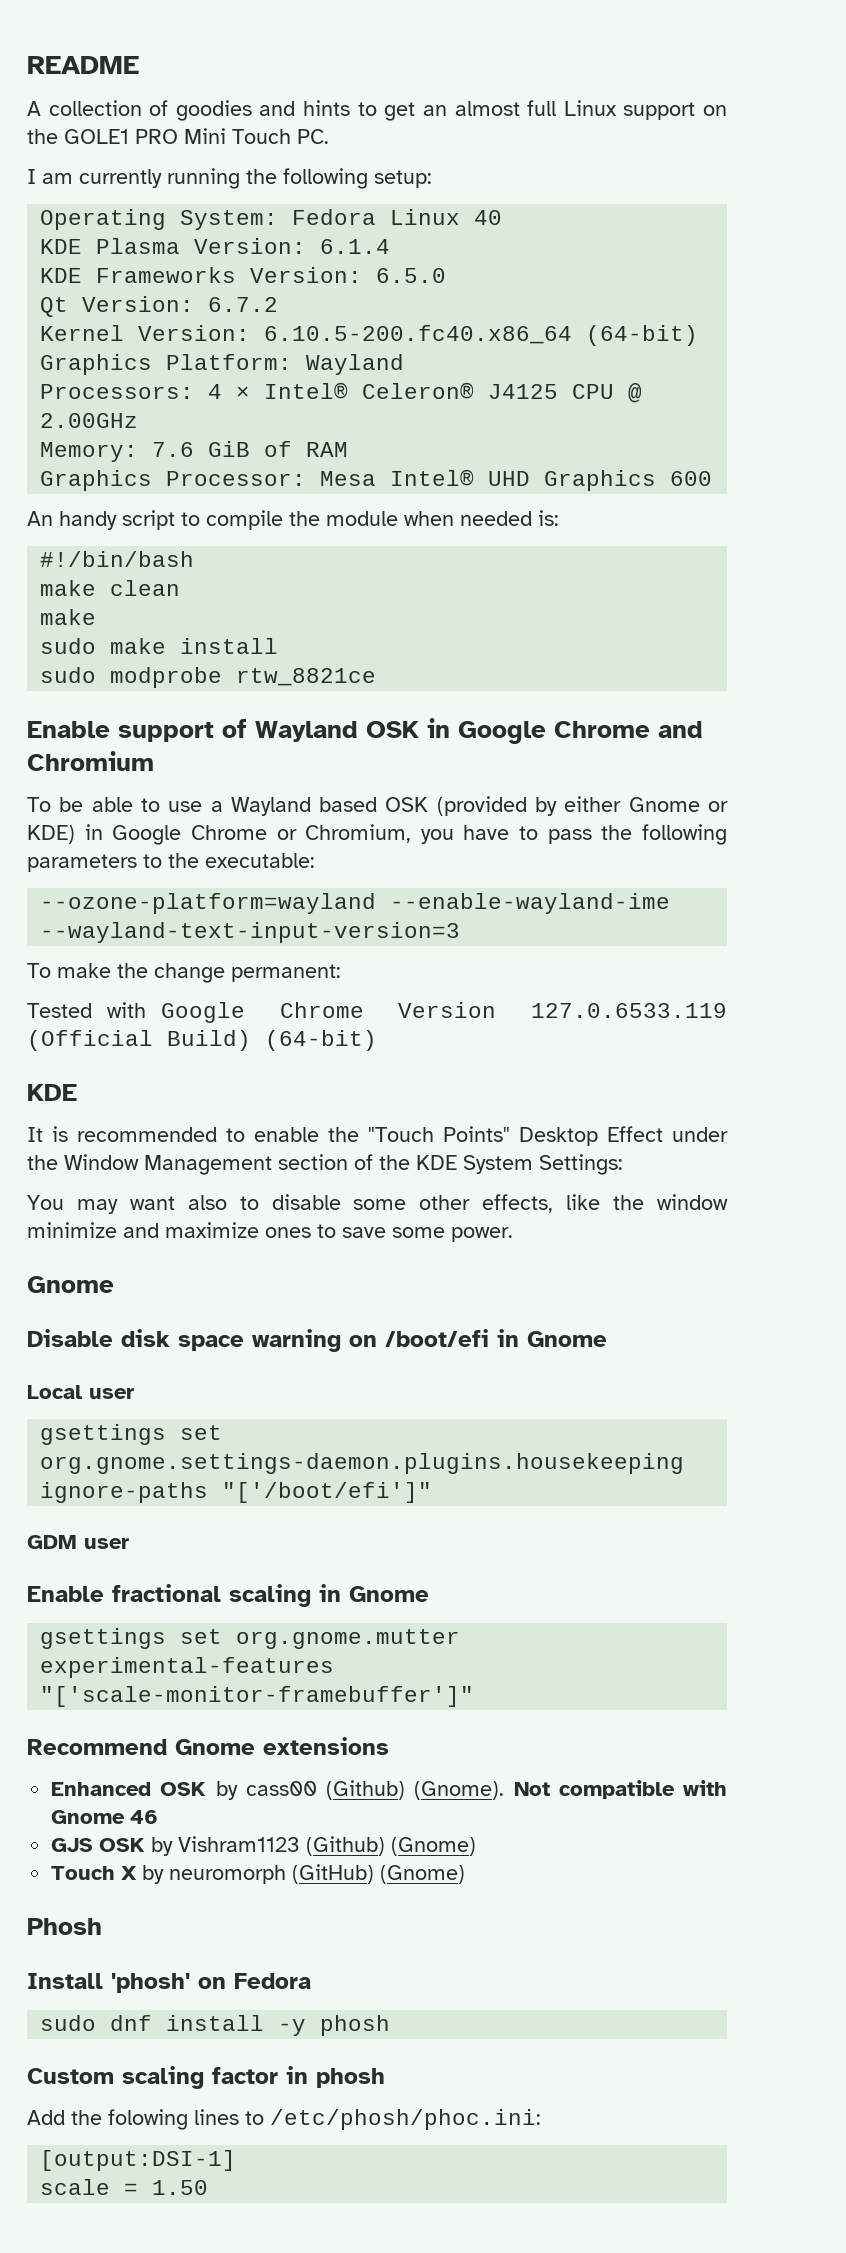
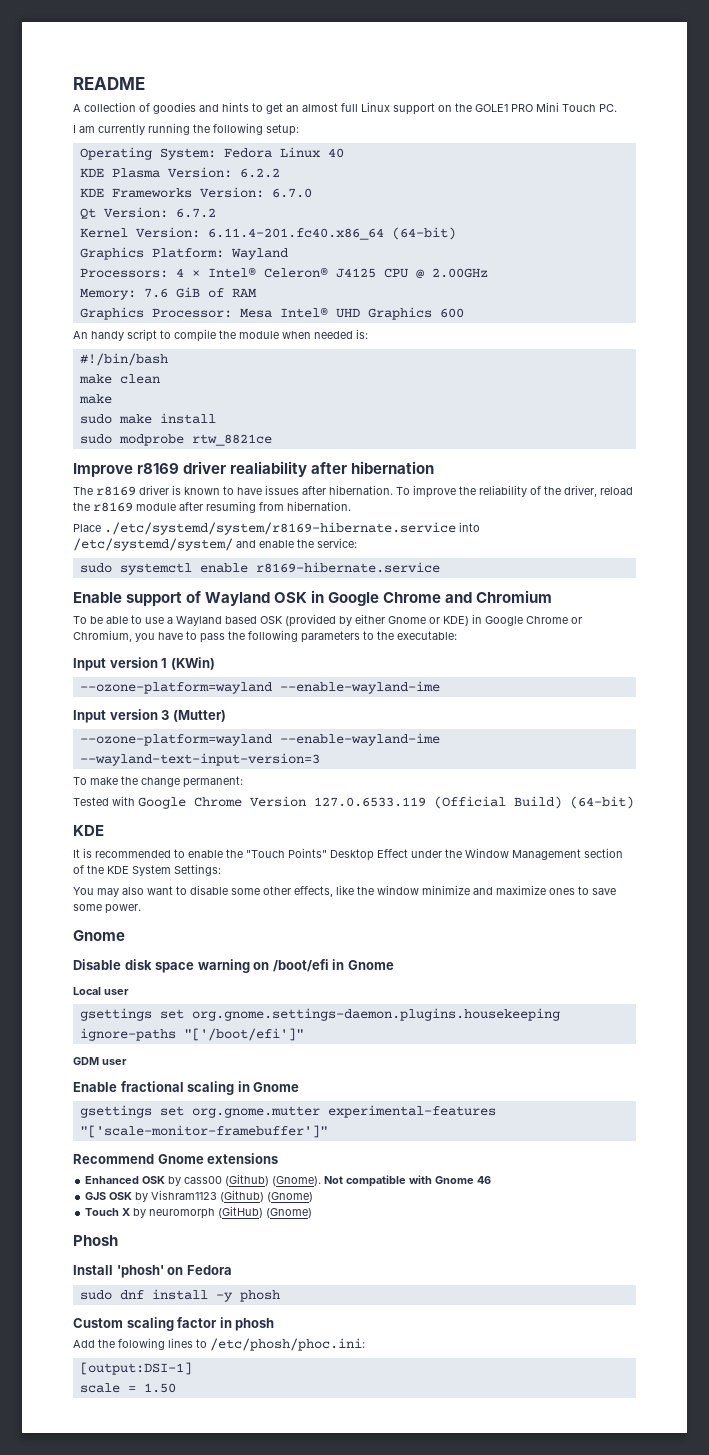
- KDE Plasma Version: 6.1.4
+ KDE Plasma Version: 6.2.2
- KDE Frameworks Version: 6.5.0
+ KDE Frameworks Version: 6.7.0
- Kernel Version: 6.10.5-200.fc40.x86_64 (64-bit)
+ Kernel Version: 6.11.4-201.fc40.x86_64 (64-bit)
+ Improve r8169 driver realiability after hibernation
+ The r8169 driver is known to have issues after hibernation. To improve the reliability of the driver, reload the r8169 module after resuming from hibernation.
+ Place ./etc/systemd/system/r8169-hibernate.service into /etc/systemd/system/ and enable the service:
+ sudo systemctl enable r8169-hibernate.service
+ Input version 1 (KWin)
+ --ozone-platform=wayland --enable-wayland-ime
+ Input version 3 (Mutter)
- You may want also to disable some other effects, like the window minimize and maximize ones to save some power.
+ You may also want to disable some other effects, like the window minimize and maximize ones to save some power.

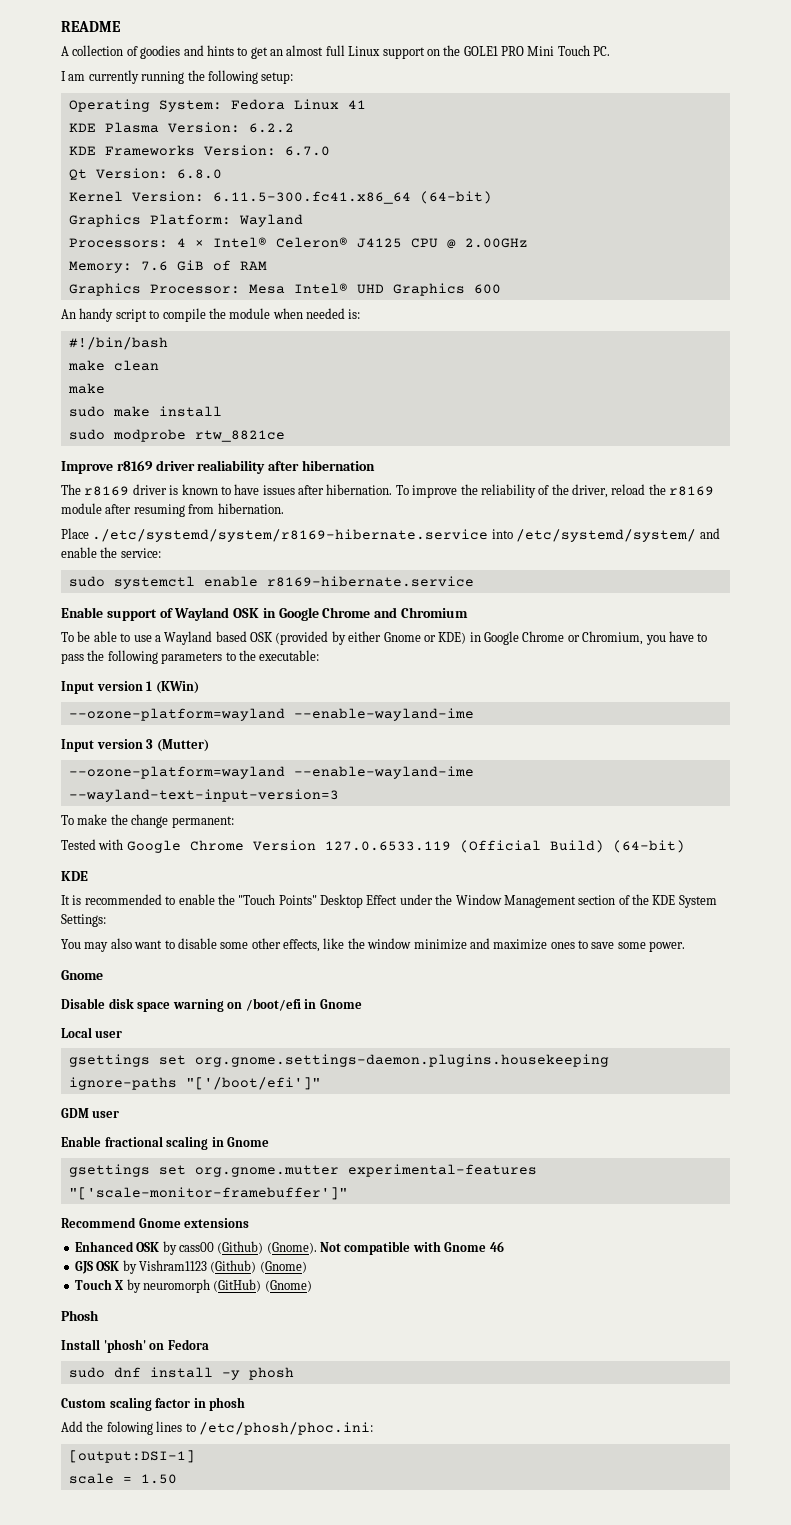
- Operating System: Fedora Linux 40
+ Operating System: Fedora Linux 41
- Qt Version: 6.7.2
+ Qt Version: 6.8.0
- Kernel Version: 6.11.4-201.fc40.x86_64 (64-bit)
+ Kernel Version: 6.11.5-300.fc41.x86_64 (64-bit)

